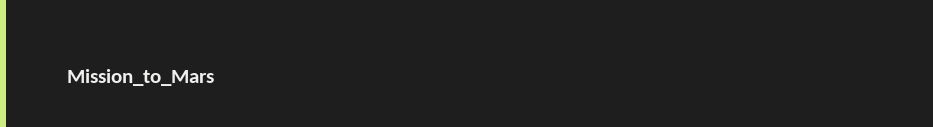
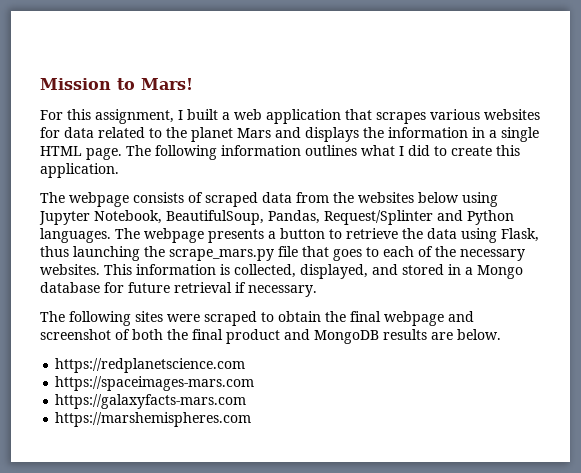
- Mission_to_Mars
+ Mission to Mars!
+ For this assignment, I built a web application that scrapes various websites for data related to the planet Mars and displays the information in a single HTML page. The following information outlines what I did to create this application.
+ The webpage consists of scraped data from the websites below using Jupyter Notebook, BeautifulSoup, Pandas, Request/Splinter and Python languages. The webpage presents a button to retrieve the data using Flask, thus launching the scrape_mars.py file that goes to each of the necessary websites. This information is collected, displayed, and stored in a Mongo database for future retrieval if necessary.
+ The following sites were scraped to obtain the final webpage and screenshot of both the final product and MongoDB results are below.
+ https://redplanetscience.com
+ https://spaceimages-mars.com
+ https://galaxyfacts-mars.com
+ https://marshemispheres.com

